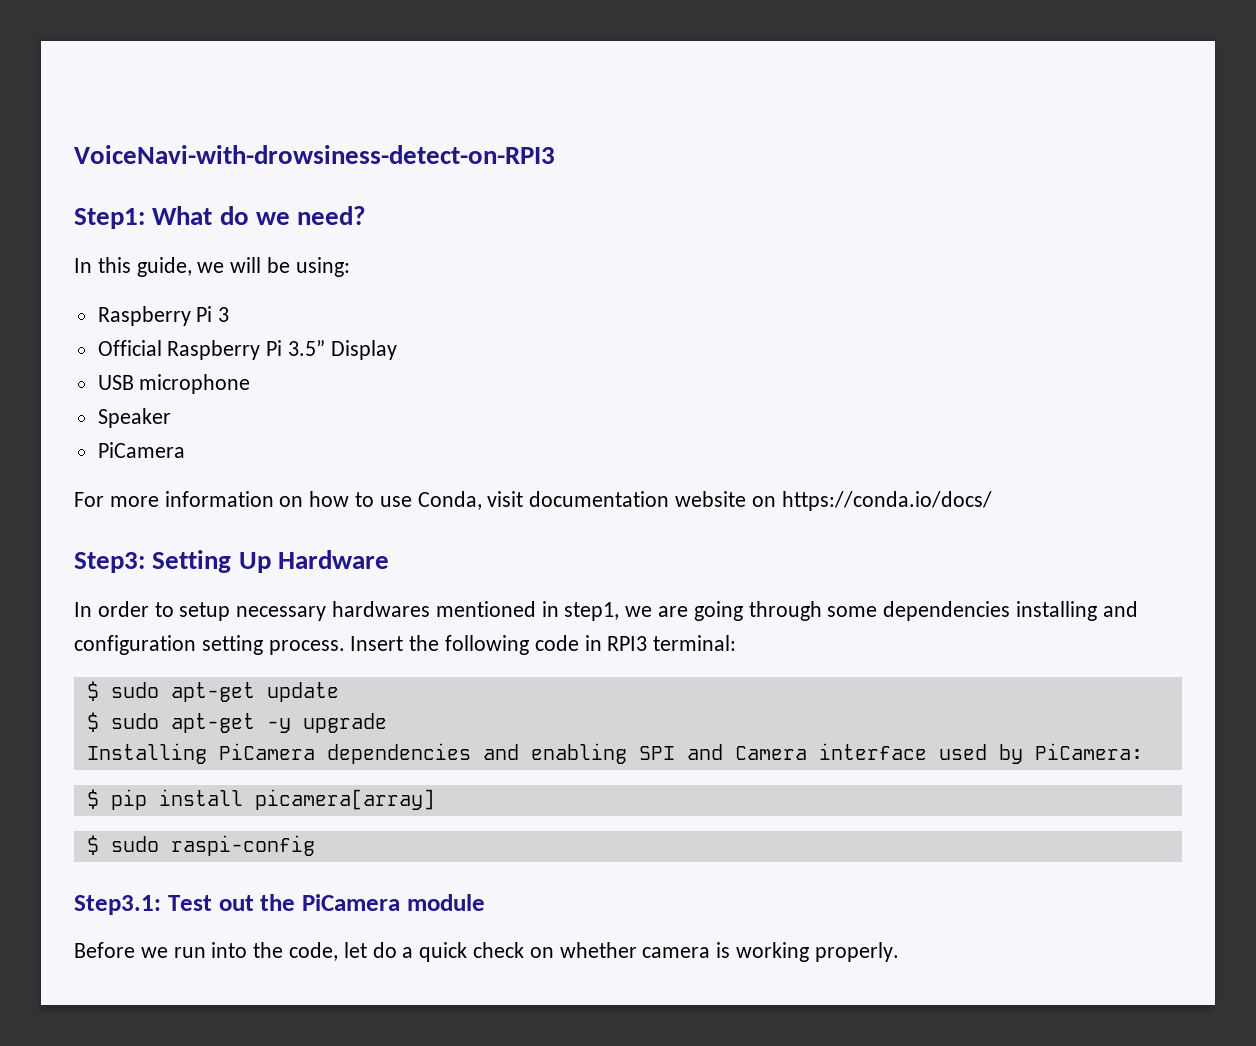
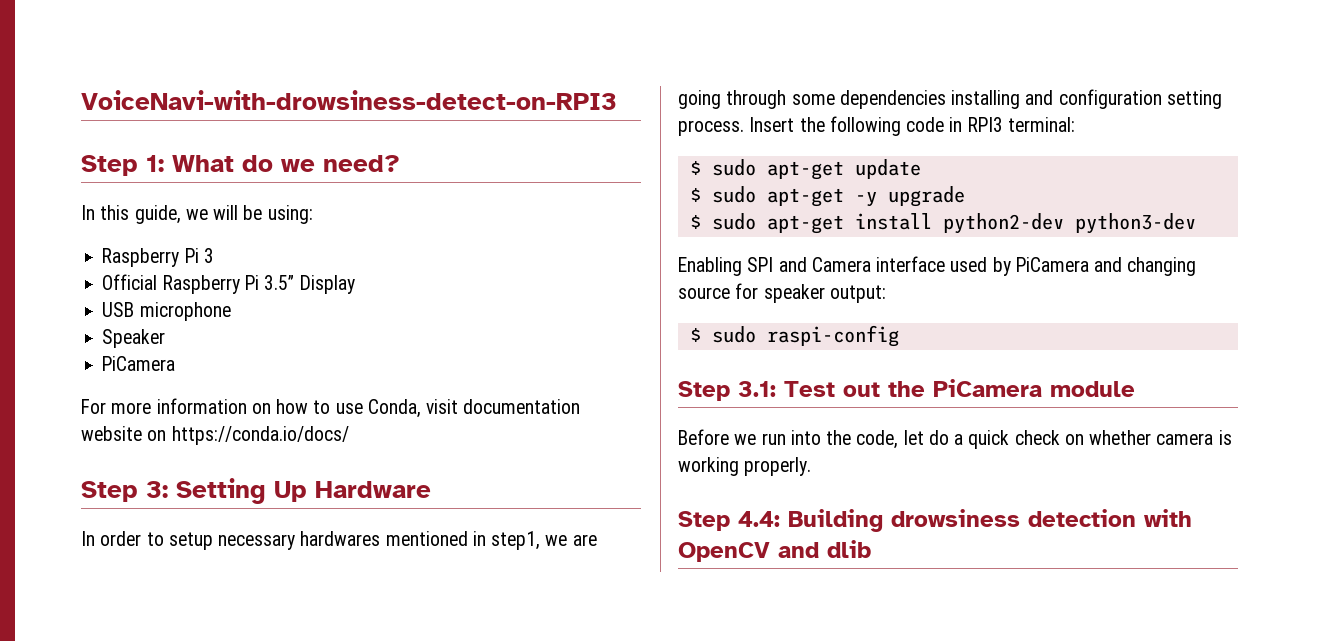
- Step1: What do we need?
+ Step 1: What do we need?
- Step3: Setting Up Hardware
+ Step 3: Setting Up Hardware
- Installing PiCamera dependencies and enabling SPI and Camera interface used by PiCamera:
- $ pip install picamera[array]
+ $ sudo apt-get install python2-dev python3-dev
+ Enabling SPI and Camera interface used by PiCamera and changing source for speaker output:
- Step3.1: Test out the PiCamera module
+ Step 3.1: Test out the PiCamera module
+ Step 4.4: Building drowsiness detection with OpenCV and dlib

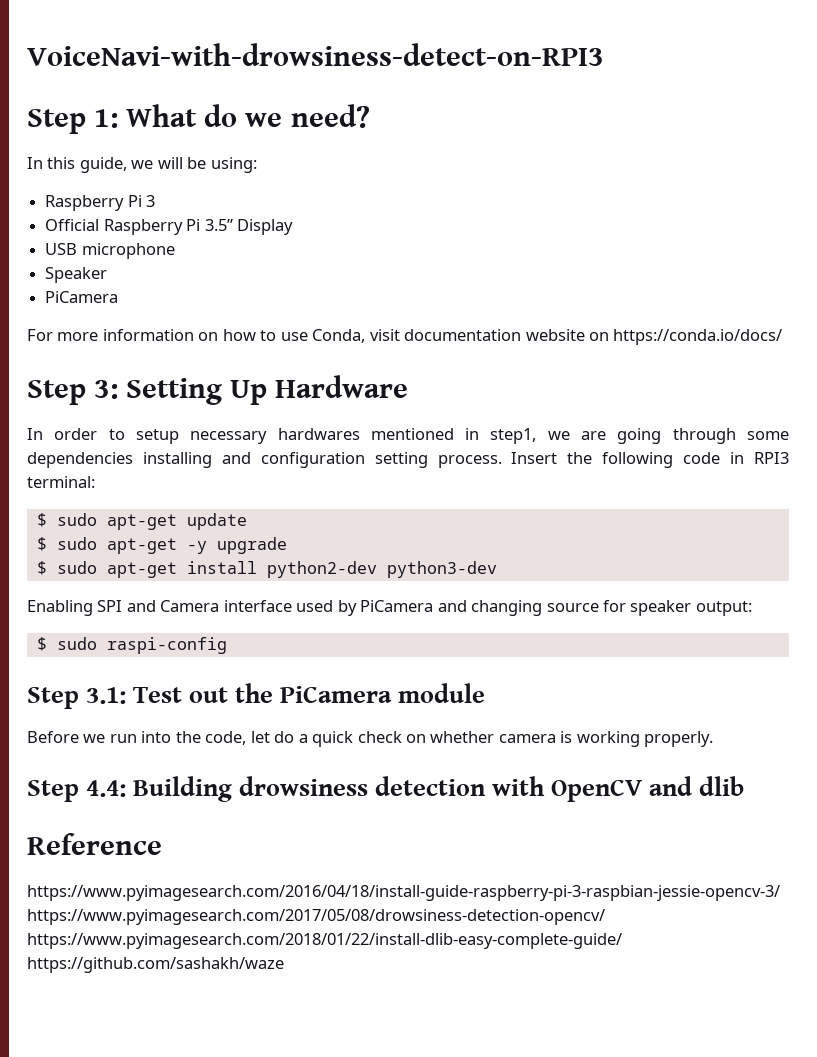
+ Reference
+ https://www.pyimagesearch.com/2016/04/18/install-guide-raspberry-pi-3-raspbian-jessie-opencv-3/ https://www.pyimagesearch.com/2017/05/08/drowsiness-detection-opencv/ https://www.pyimagesearch.com/2018/01/22/install-dlib-easy-complete-guide/ https://github.com/sashakh/waze

